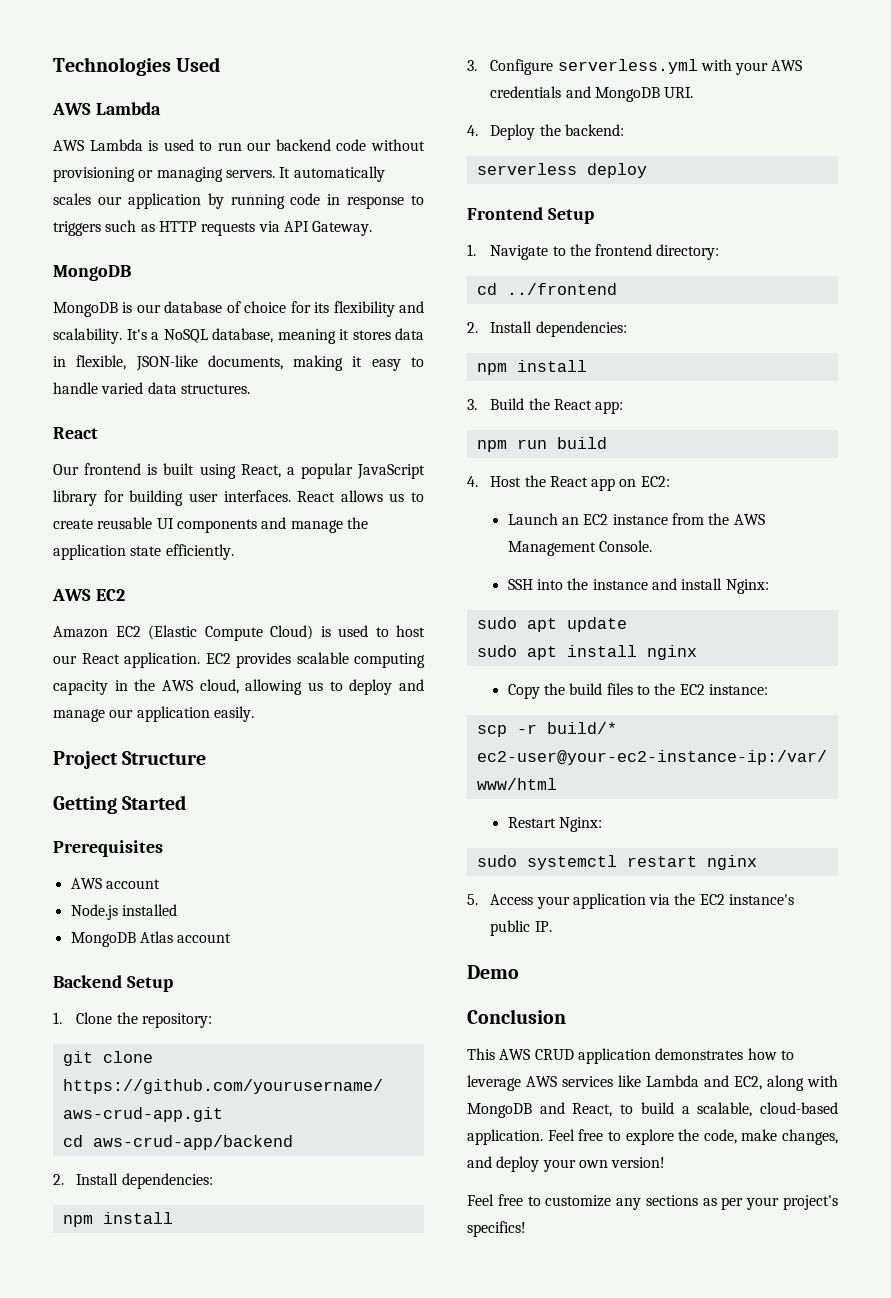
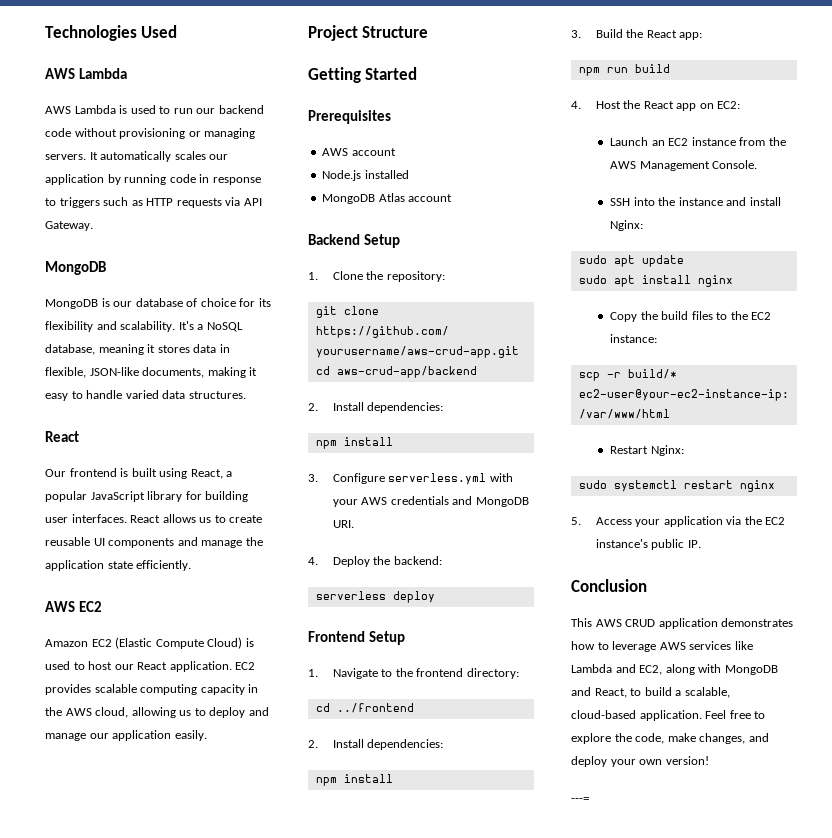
- Demo
- Feel free to customize any sections as per your project's specifics!
+ ---=

